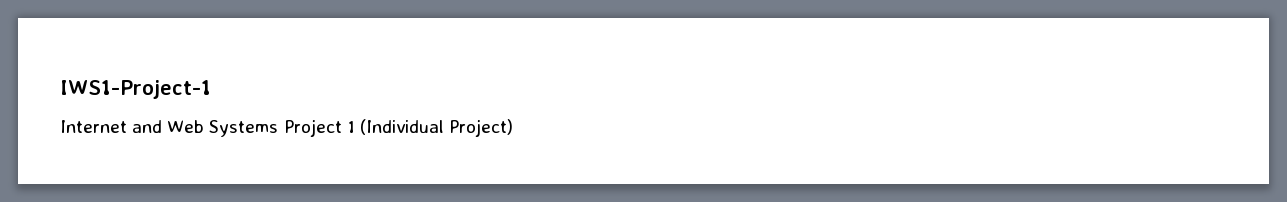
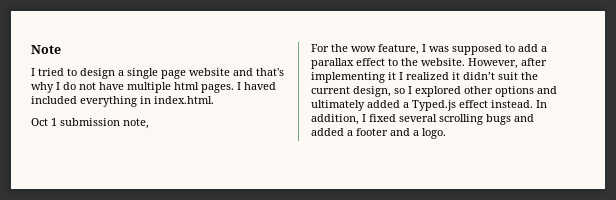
- IWS1-Project-1
- Internet and Web Systems Project 1 (Individual Project)
+ Note
+ I tried to design a single page website and that's why I do not have multiple html pages. I haved included everything in index.html.
+ Oct 1 submission note,
+ For the wow feature, I was supposed to add a parallax effect to the website. However, after implementing it I realized it didn’t suit the current design, so I explored other options and ultimately added a Typed.js effect instead. In addition, I fixed several scrolling bugs and added a footer and a logo.

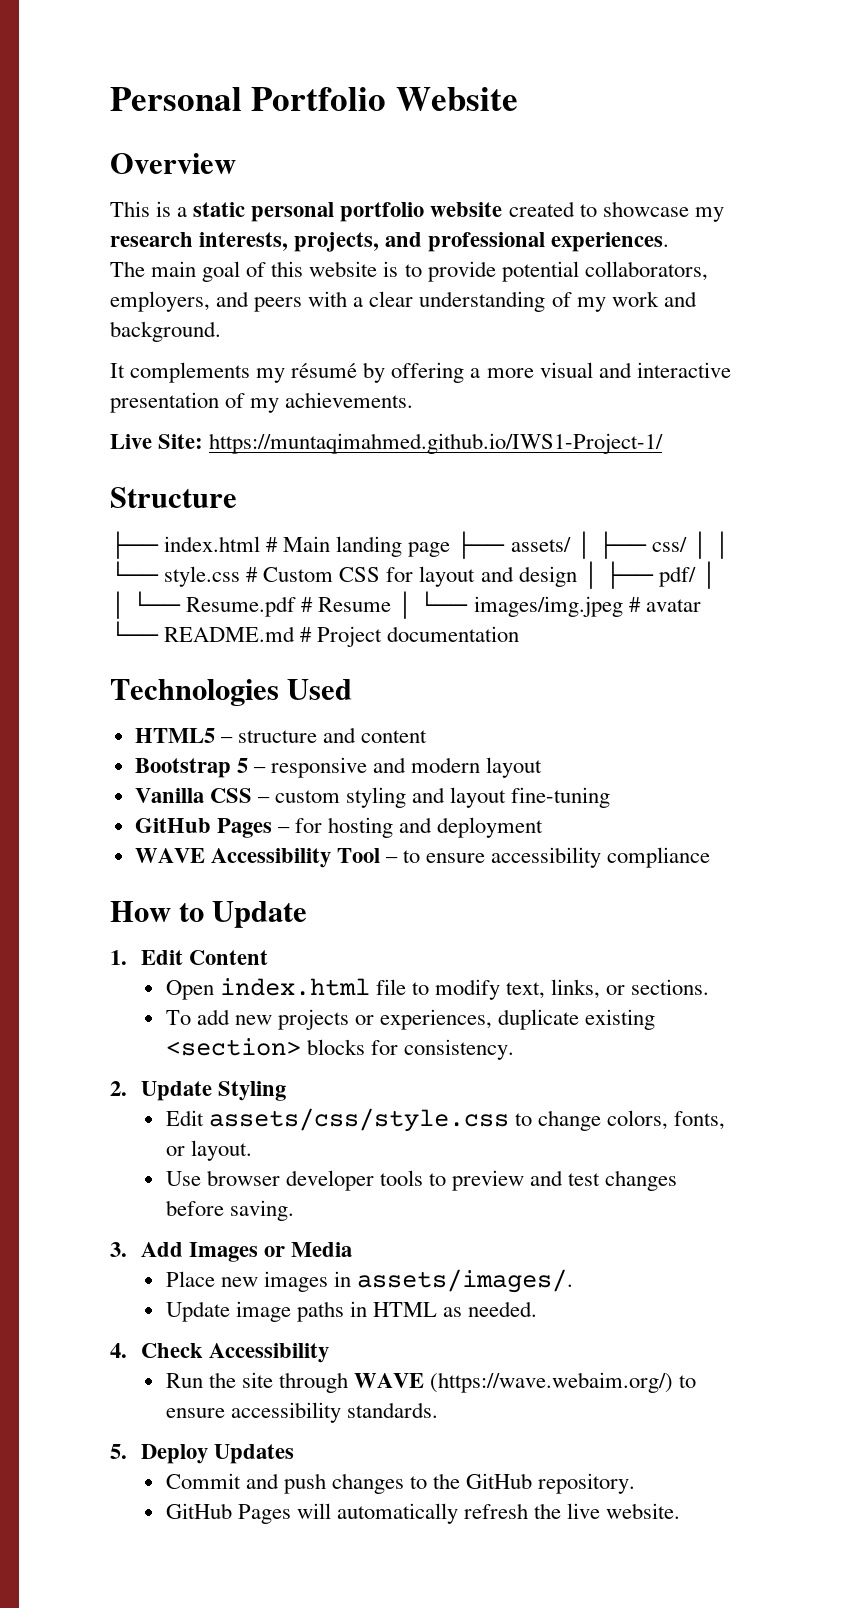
- Note
- I tried to design a single page website and that's why I do not have multiple html pages. I haved included everything in index.html.
- Oct 1 submission note,
- For the wow feature, I was supposed to add a parallax effect to the website. However, after implementing it I realized it didn’t suit the current design, so I explored other options and ultimately added a Typed.js effect instead. In addition, I fixed several scrolling bugs and added a footer and a logo.
+ Personal Portfolio Website
+ Overview
+ This is a static personal portfolio website created to showcase my research interests, projects, and professional experiences.
+ The main goal of this website is to provide potential collaborators, employers, and peers with a clear understanding of my work and background.
+ It complements my résumé by offering a more visual and interactive presentation of my achievements.
+ Live Site: https://muntaqimahmed.github.io/IWS1-Project-1/
+ Structure
+ ├── index.html # Main landing page ├── assets/ │ ├── css/ │ │ └── style.css # Custom CSS for layout and design │ ├── pdf/ │ │ └── Resume.pdf # Resume │ └── images/img.jpeg # avatar └── README.md # Project documentation
+ Technologies Used
+ HTML5 – structure and content
+ Bootstrap 5 – responsive and modern layout
+ Vanilla CSS – custom styling and layout fine-tuning
+ GitHub Pages – for hosting and deployment
+ WAVE Accessibility Tool – to ensure accessibility compliance
+ How to Update
+ 1. Edit Content
+ Open index.html file to modify text, links, or sections.
+ To add new projects or experiences, duplicate existing <section> blocks for consistency.
+ 2. Update Styling
+ Edit assets/css/style.css to change colors, fonts, or layout.
+ Use browser developer tools to preview and test changes before saving.
+ 3. Add Images or Media
+ Place new images in assets/images/.
+ Update image paths in HTML as needed.
+ 4. Check Accessibility
+ Run the site through WAVE (https://wave.webaim.org/) to ensure accessibility standards.
+ 5. Deploy Updates
+ Commit and push changes to the GitHub repository.
+ GitHub Pages will automatically refresh the live website.

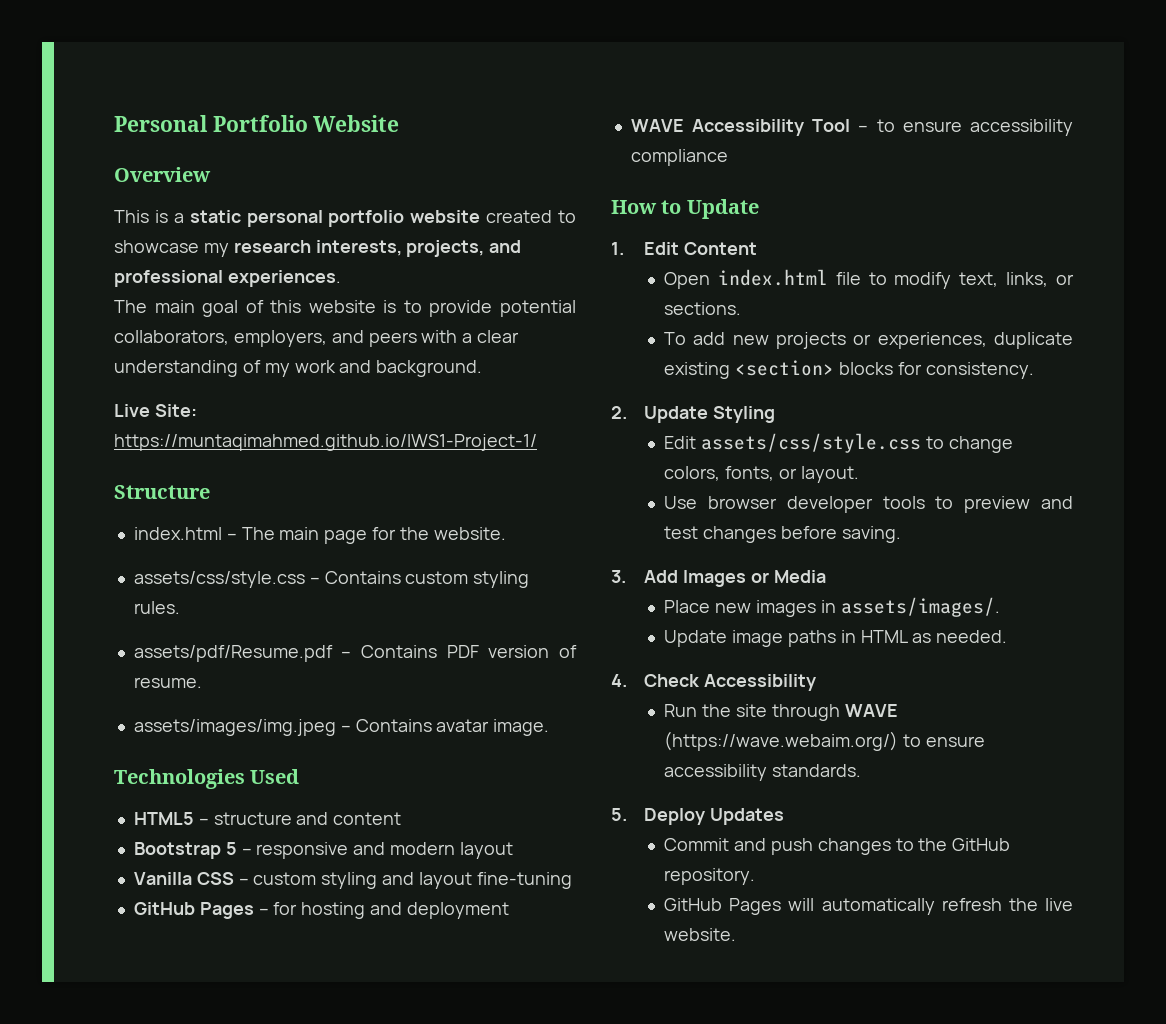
- It complements my résumé by offering a more visual and interactive presentation of my achievements.
  Live Site: https://muntaqimahmed.github.io/IWS1-Project-1/
  Structure
- ├── index.html # Main landing page ├── assets/ │ ├── css/ │ │ └── style.css # Custom CSS for layout and design │ ├── pdf/ │ │ └── Resume.pdf # Resume │ └── images/img.jpeg # avatar └── README.md # Project documentation
+ index.html – The main page for the website.
+ assets/css/style.css – Contains custom styling rules.
+ assets/pdf/Resume.pdf – Contains PDF version of resume.
+ assets/images/img.jpeg – Contains avatar image.

